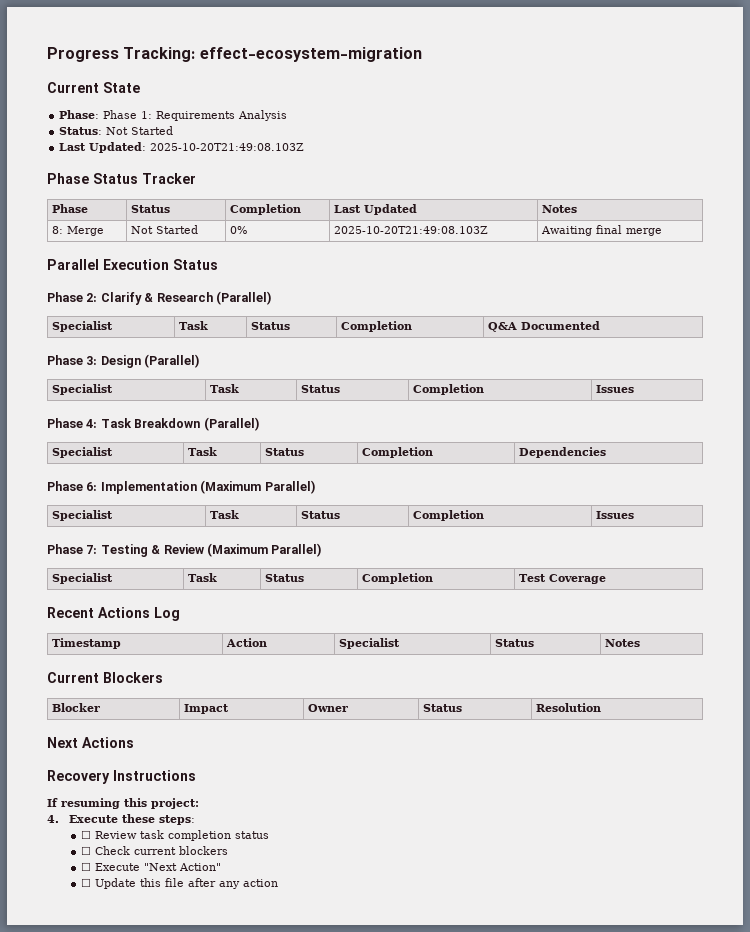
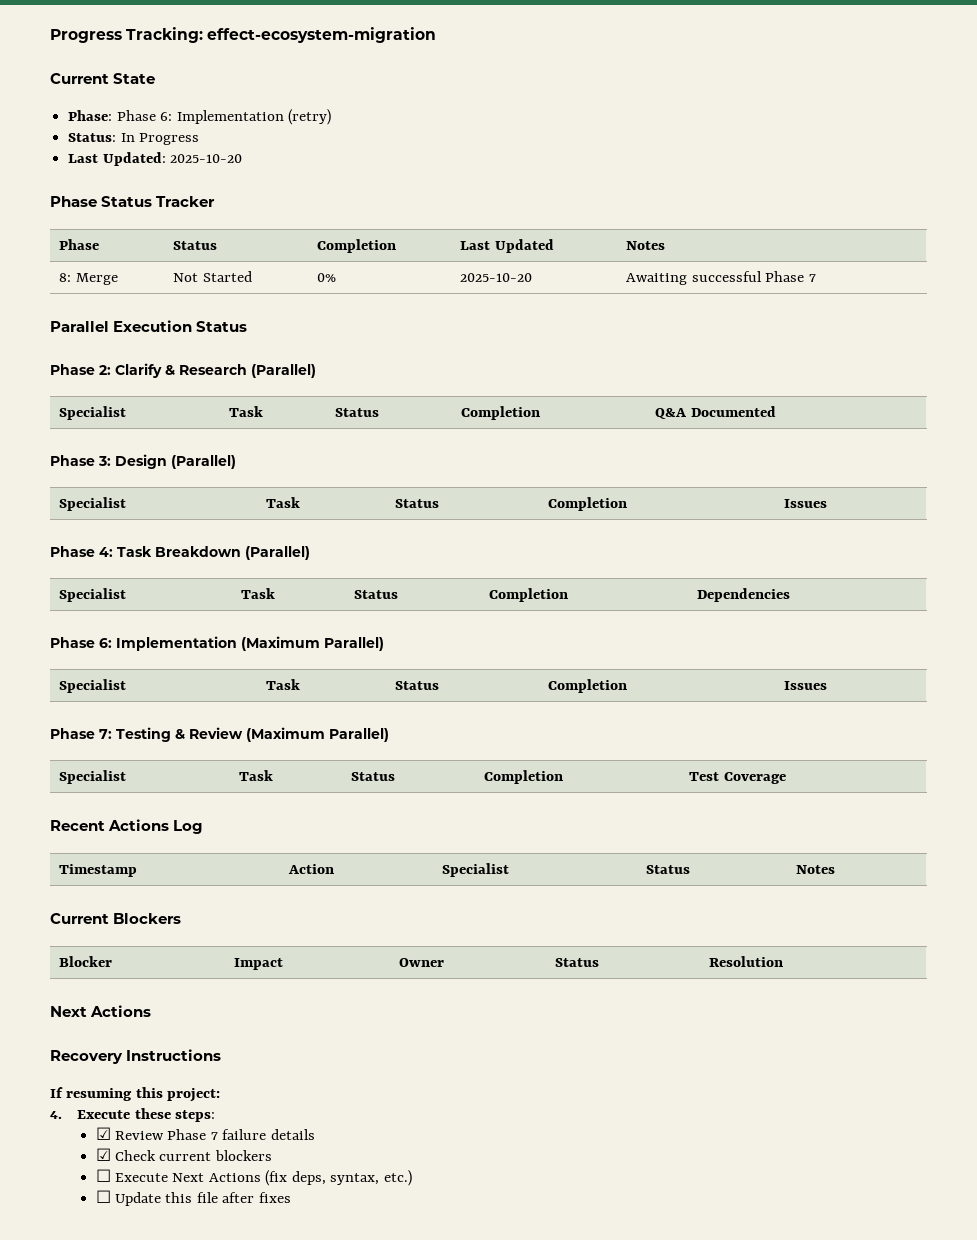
- Phase: Phase 1: Requirements Analysis
+ Phase: Phase 6: Implementation (retry)
- Status: Not Started
+ Status: In Progress
- Last Updated: 2025-10-20T21:49:08.103Z
+ Last Updated: 2025-10-20
- 8: Merge | Not Started | 0% | 2025-10-20T21:49:08.103Z | Awaiting final merge
+ 8: Merge | Not Started | 0% | 2025-10-20 | Awaiting successful Phase 7
- ☐ Review task completion status
- ☐ Check current blockers
+ ☑ Review Phase 7 failure details
+ ☑ Check current blockers
- ☐ Execute "Next Action"
+ ☐ Execute Next Actions (fix deps, syntax, etc.)
- ☐ Update this file after any action
+ ☐ Update this file after fixes

